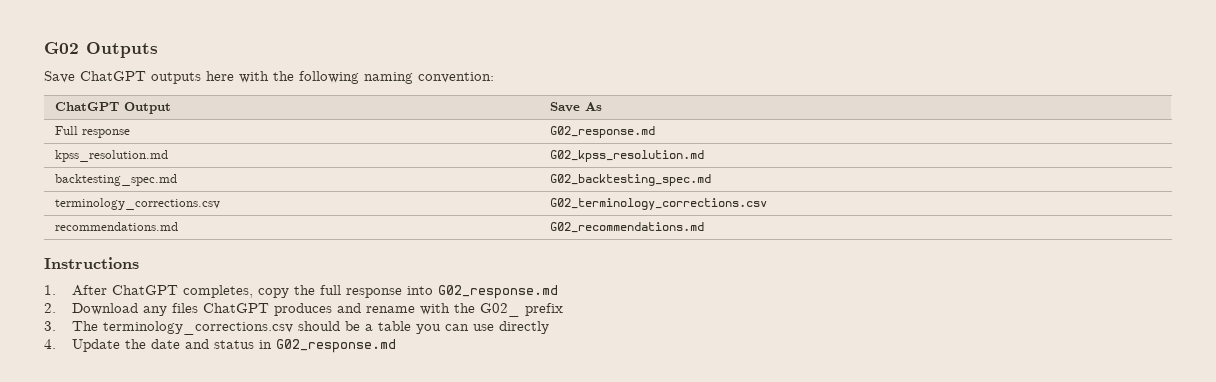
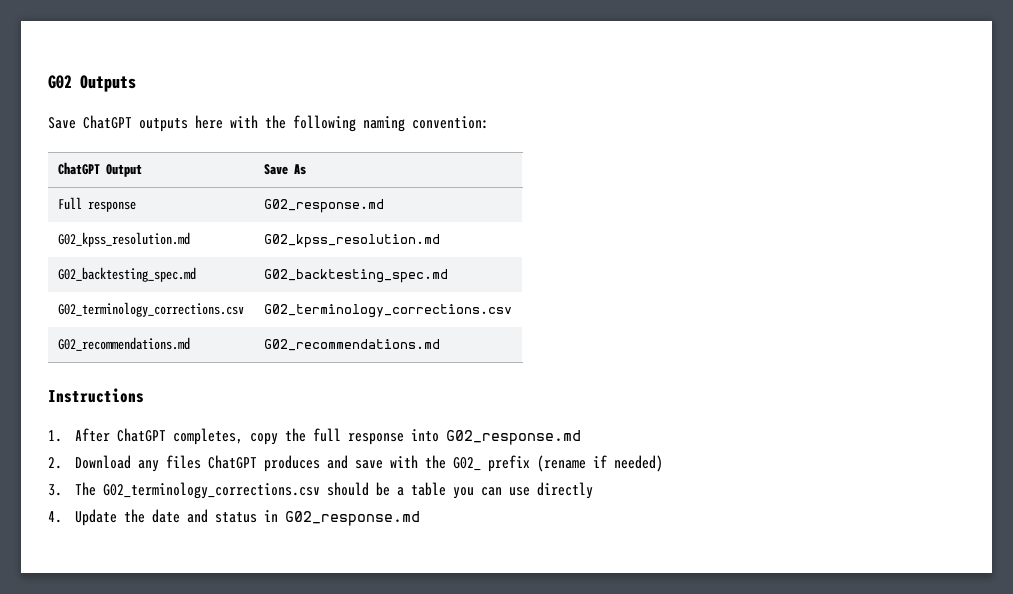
- kpss_resolution.md | G02_kpss_resolution.md
+ G02_kpss_resolution.md | G02_kpss_resolution.md
- backtesting_spec.md | G02_backtesting_spec.md
+ G02_backtesting_spec.md | G02_backtesting_spec.md
- terminology_corrections.csv | G02_terminology_corrections.csv
+ G02_terminology_corrections.csv | G02_terminology_corrections.csv
- recommendations.md | G02_recommendations.md
+ G02_recommendations.md | G02_recommendations.md
- 2. Download any files ChatGPT produces and rename with the G02_ prefix
+ 2. Download any files ChatGPT produces and save with the G02_ prefix (rename if needed)
- 3. The terminology_corrections.csv should be a table you can use directly
+ 3. The G02_terminology_corrections.csv should be a table you can use directly

